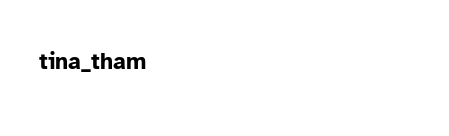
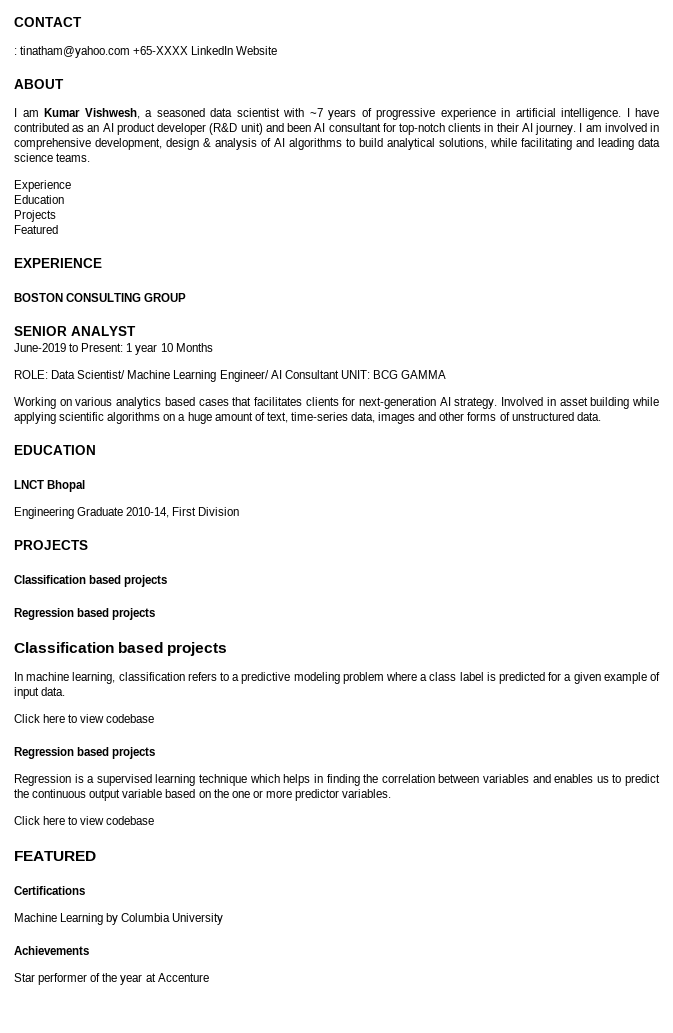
- tina_tham
+ CONTACT
+ : tinatham@yahoo.com +65-XXXX LinkedIn Website
+ ABOUT
+ I am Kumar Vishwesh, a seasoned data scientist with ~7 years of progressive experience in artificial intelligence. I have contributed as an AI product developer (R&D unit) and been AI consultant for top-notch clients in their AI journey. I am involved in comprehensive development, design & analysis of AI algorithms to build analytical solutions, while facilitating and leading data science teams.
+ Experience
+ Education
+ Projects
+ Featured
+ EXPERIENCE
+ BOSTON CONSULTING GROUP
+ SENIOR ANALYST
+ June-2019 to Present: 1 year 10 Months
+ ROLE: Data Scientist/ Machine Learning Engineer/ AI Consultant UNIT: BCG GAMMA
+ Working on various analytics based cases that facilitates clients for next-generation AI strategy. Involved in asset building while applying scientific algorithms on a huge amount of text, time-series data, images and other forms of unstructured data.
+ EDUCATION
+ LNCT Bhopal
+ Engineering Graduate 2010-14, First Division
+ PROJECTS
+ Classification based projects
+ Regression based projects
+ Classification based projects
+ In machine learning, classification refers to a predictive modeling problem where a class label is predicted for a given example of input data.
+ Click here to view codebase
+ Regression based projects
+ Regression is a supervised learning technique which helps in finding the correlation between variables and enables us to predict the continuous output variable based on the one or more predictor variables.
+ Click here to view codebase
+ FEATURED
+ Certifications
+ Machine Learning by Columbia University
+ Achievements
+ Star performer of the year at Accenture

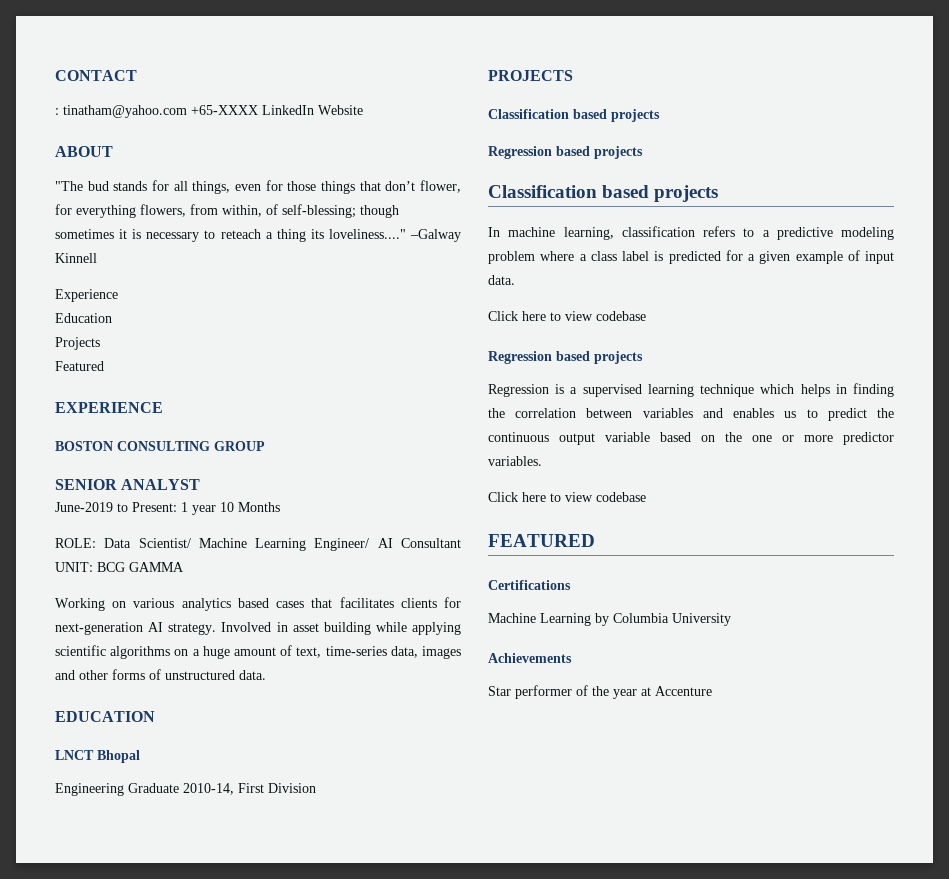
- I am Kumar Vishwesh, a seasoned data scientist with ~7 years of progressive experience in artificial intelligence. I have contributed as an AI product developer (R&D unit) and been AI consultant for top-notch clients in their AI journey. I am involved in comprehensive development, design & analysis of AI algorithms to build analytical solutions, while facilitating and leading data science teams.
+ "The bud stands for all things, even for those things that don’t flower, for everything flowers, from within, of self-blessing; though sometimes it is necessary to reteach a thing its loveliness...." –Galway Kinnell

